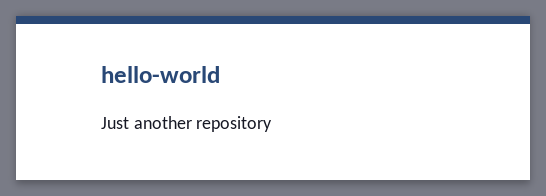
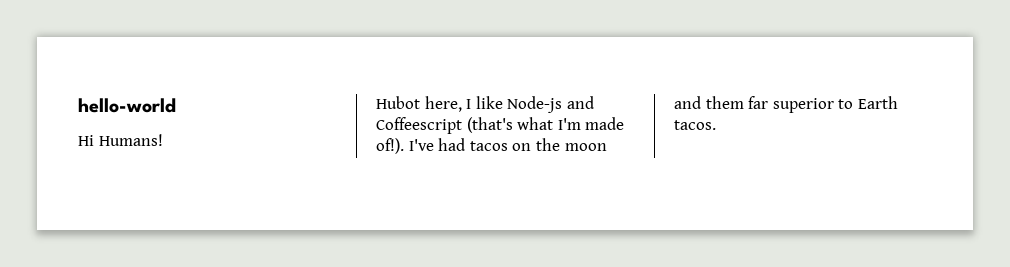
- Just another repository
+ Hi Humans!
+ Hubot here, I like Node-js and Coffeescript (that's what I'm made of!). I've had tacos on the moon and them far superior to Earth tacos.

